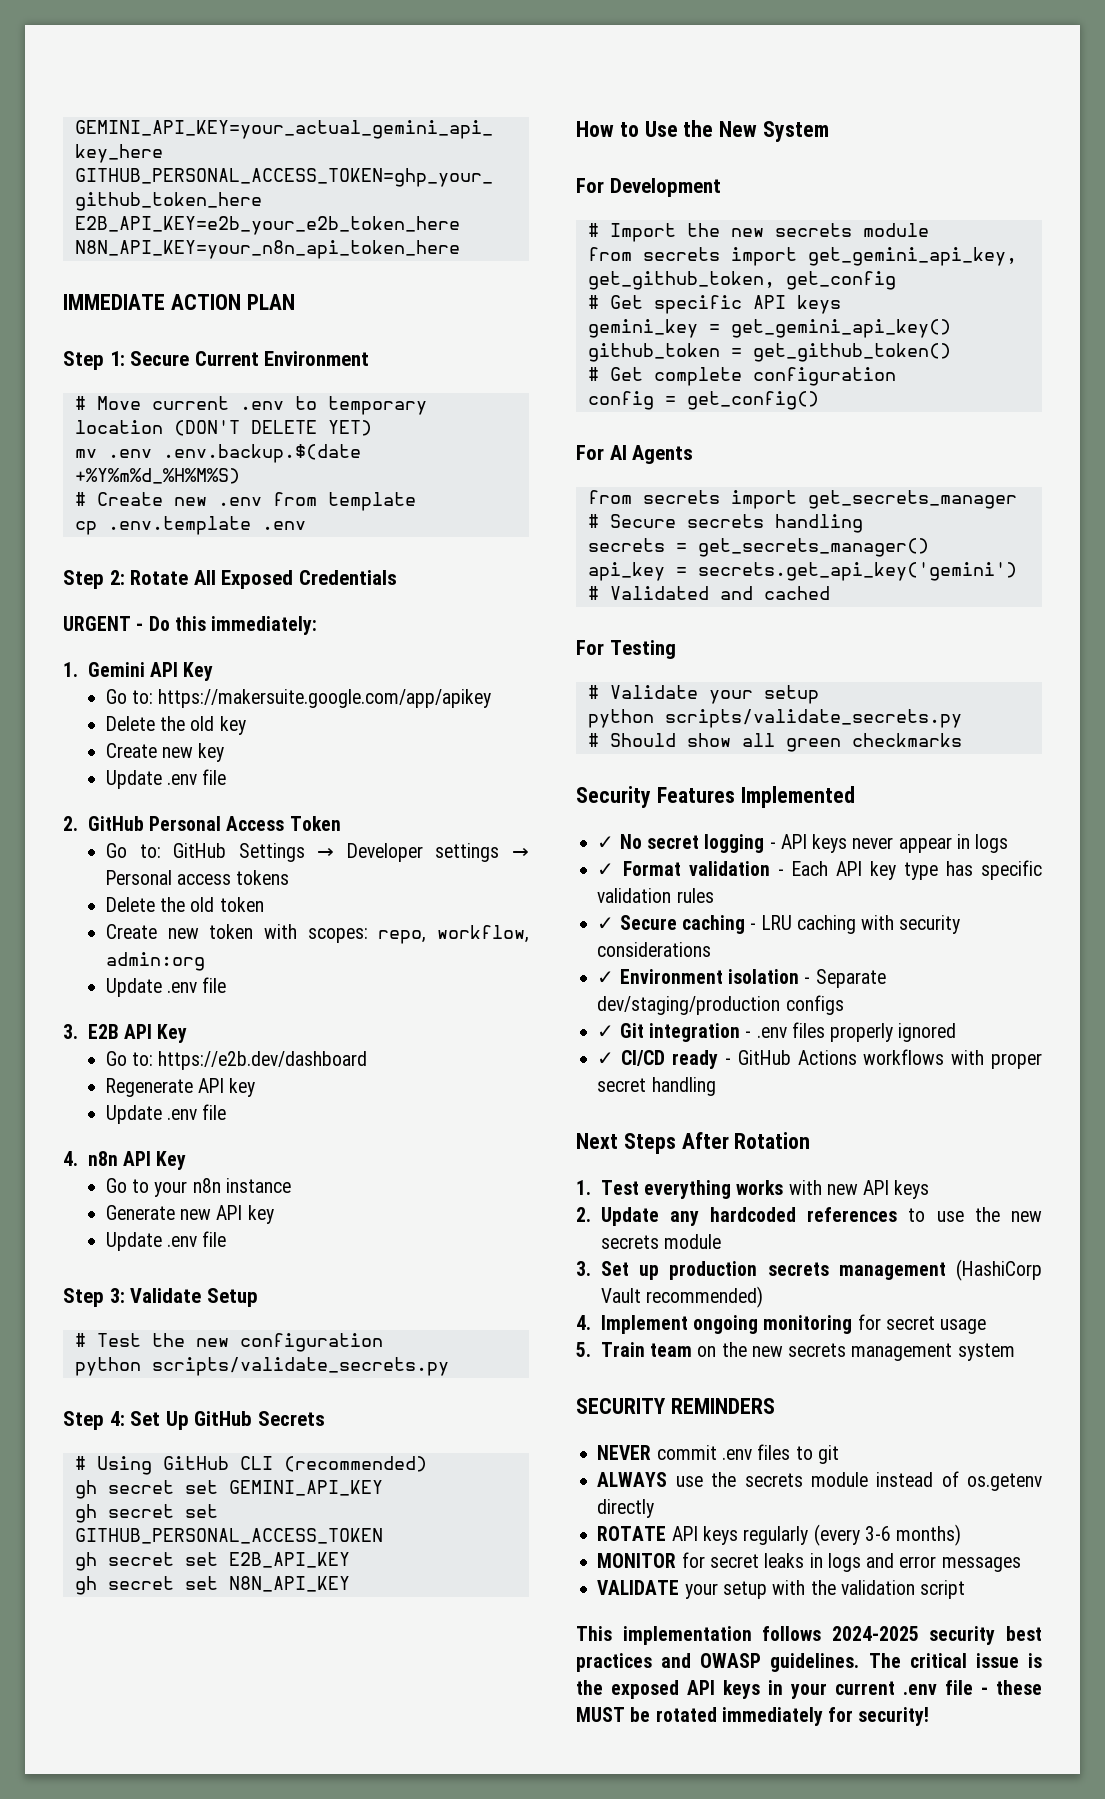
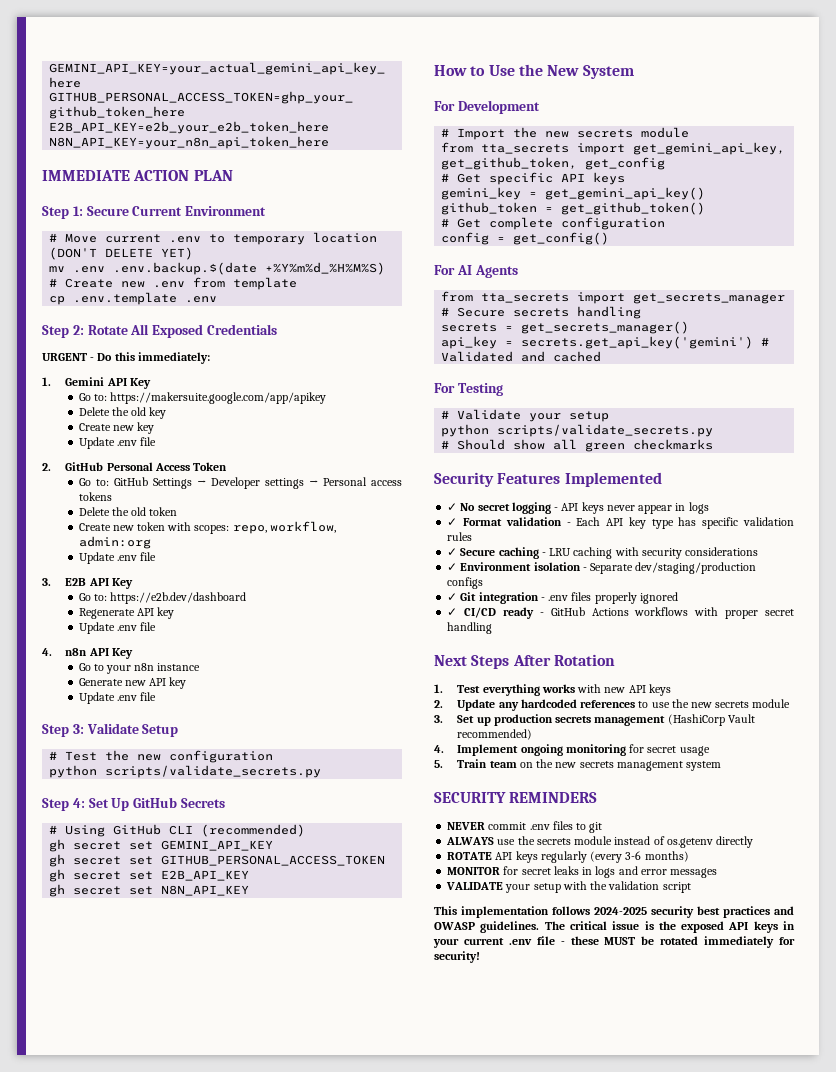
- from secrets import get_gemini_api_key, get_github_token, get_config
+ from tta_secrets import get_gemini_api_key, get_github_token, get_config
- from secrets import get_secrets_manager
+ from tta_secrets import get_secrets_manager

